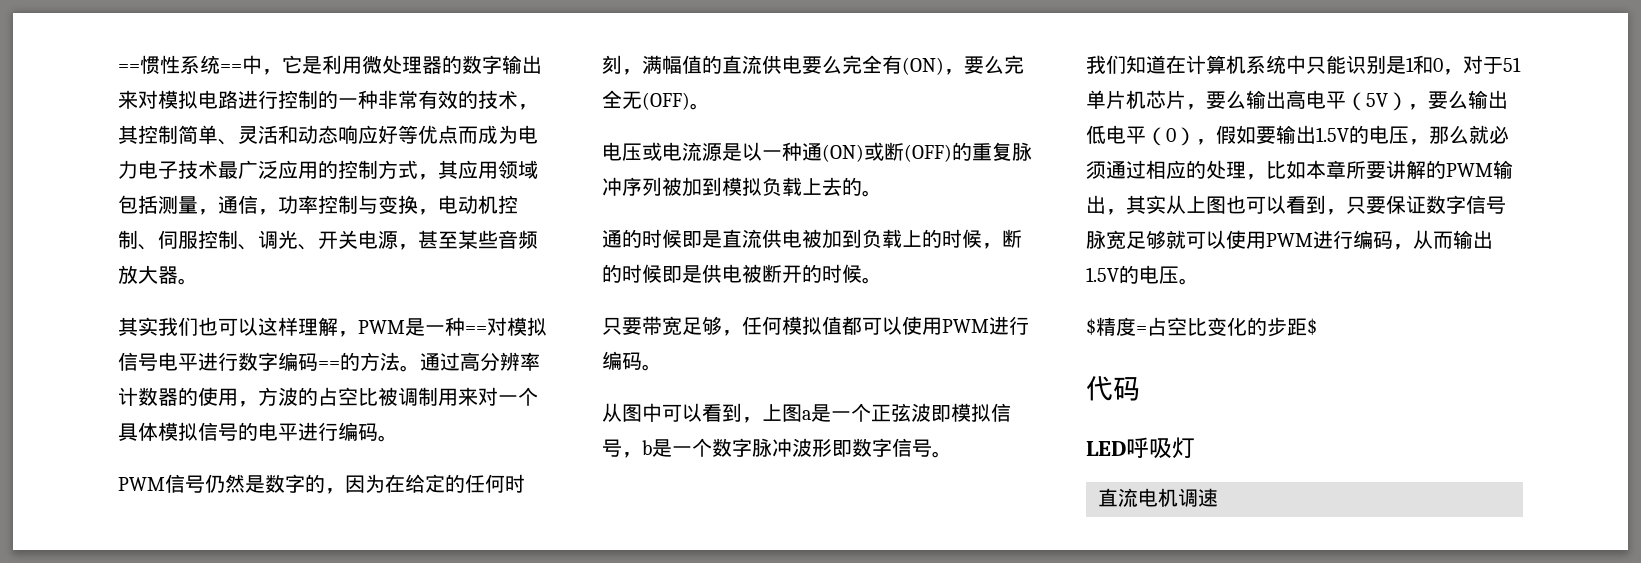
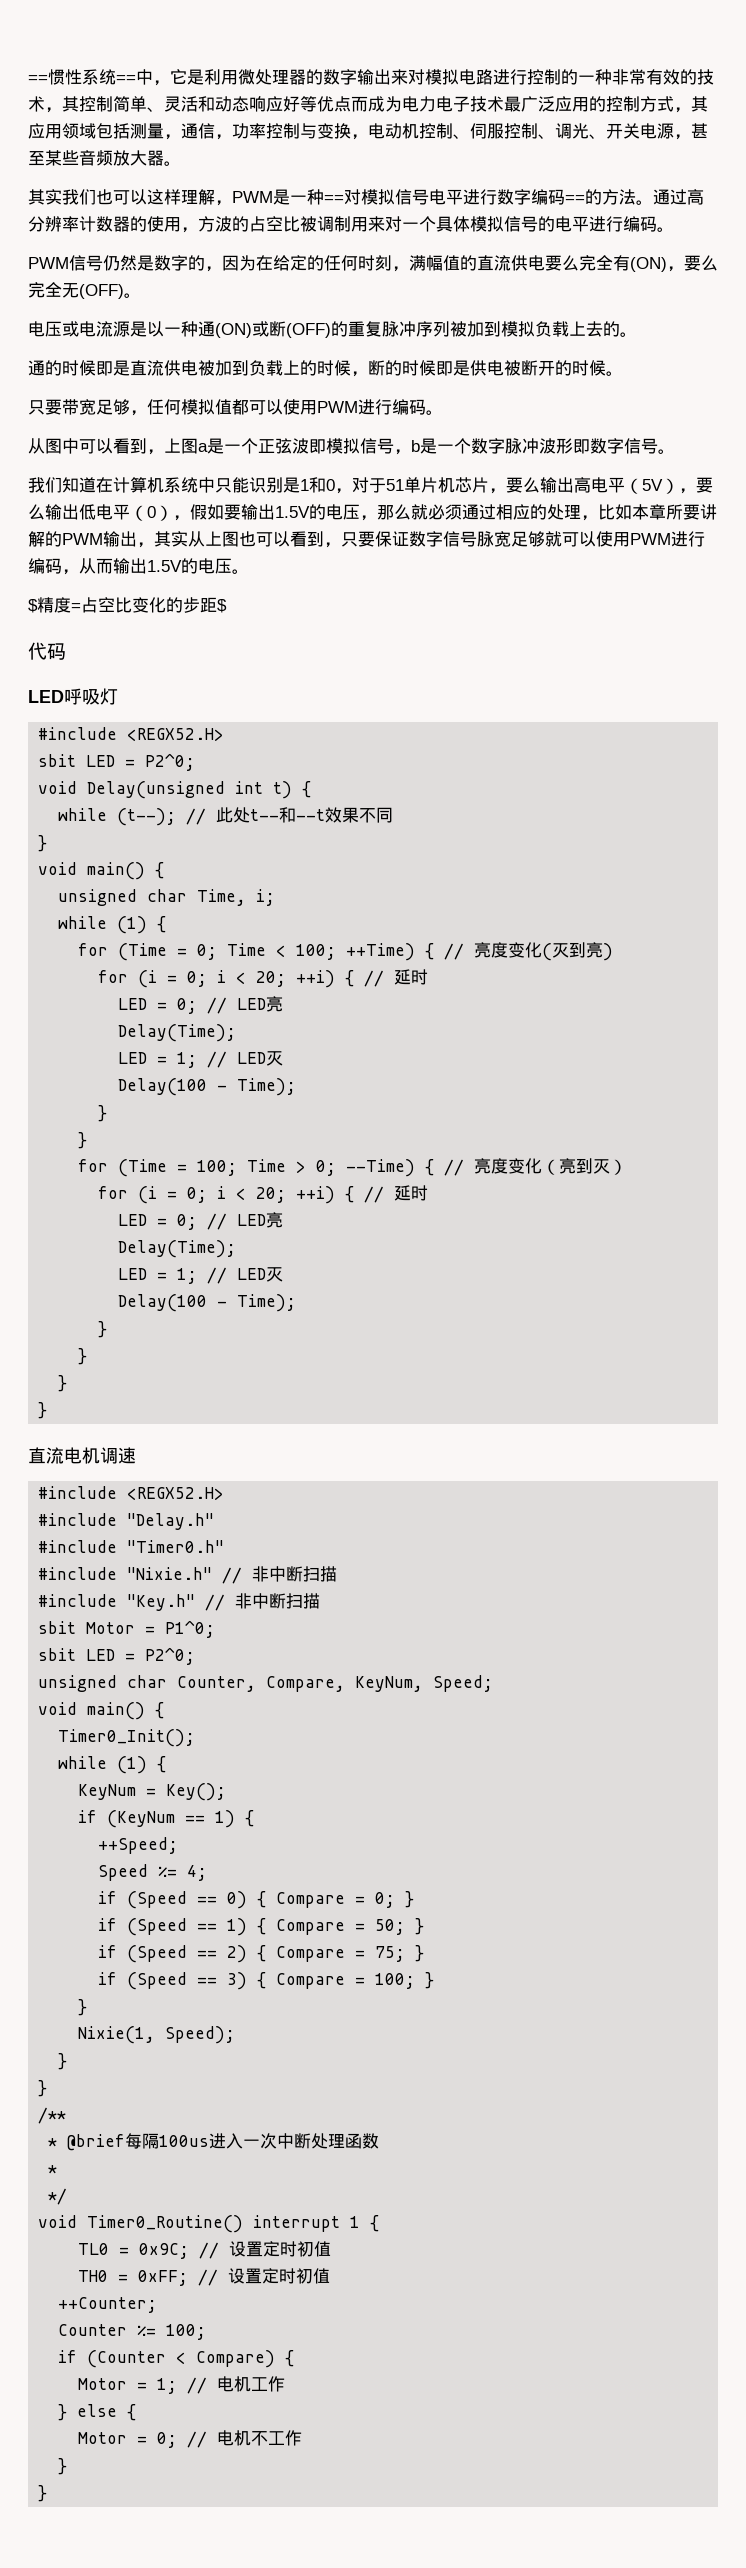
  LED呼吸灯
+ #include <REGX52.H>
+ sbit LED = P2^0;
+ void Delay(unsigned int t) {
+ while (t--); // 此处t--和--t效果不同
+ }
+ void main() {
+ unsigned char Time, i;
+ while (1) {
+ for (Time = 0; Time < 100; ++Time) { // 亮度变化(灭到亮)
+ for (i = 0; i < 20; ++i) { // 延时
+ LED = 0; // LED亮
+ Delay(Time);
+ LED = 1; // LED灭
+ Delay(100 - Time);
+ }
+ }
+ for (Time = 100; Time > 0; --Time) { // 亮度变化（亮到灭）
+ for (i = 0; i < 20; ++i) { // 延时
+ LED = 0; // LED亮
+ Delay(Time);
+ LED = 1; // LED灭
+ Delay(100 - Time);
+ }
+ }
+ }
+ }
  直流电机调速
+ #include <REGX52.H>
+ #include "Delay.h"
+ #include "Timer0.h"
+ #include "Nixie.h" // 非中断扫描
+ #include "Key.h" // 非中断扫描
+ sbit Motor = P1^0;
+ sbit LED = P2^0;
+ unsigned char Counter, Compare, KeyNum, Speed;
+ void main() {
+ Timer0_Init();
+ while (1) {
+ KeyNum = Key();
+ if (KeyNum == 1) {
+ ++Speed;
+ Speed %= 4;
+ if (Speed == 0) { Compare = 0; }
+ if (Speed == 1) { Compare = 50; }
+ if (Speed == 2) { Compare = 75; }
+ if (Speed == 3) { Compare = 100; }
+ }
+ Nixie(1, Speed);
+ }
+ }
+ /**
+ * @brief每隔100us进入一次中断处理函数
+ *
+ */
+ void Timer0_Routine() interrupt 1 {
+ TL0 = 0x9C; // 设置定时初值
+ TH0 = 0xFF; // 设置定时初值
+ ++Counter;
+ Counter %= 100;
+ if (Counter < Compare) {
+ Motor = 1; // 电机工作
+ } else {
+ Motor = 0; // 电机不工作
+ }
+ }

